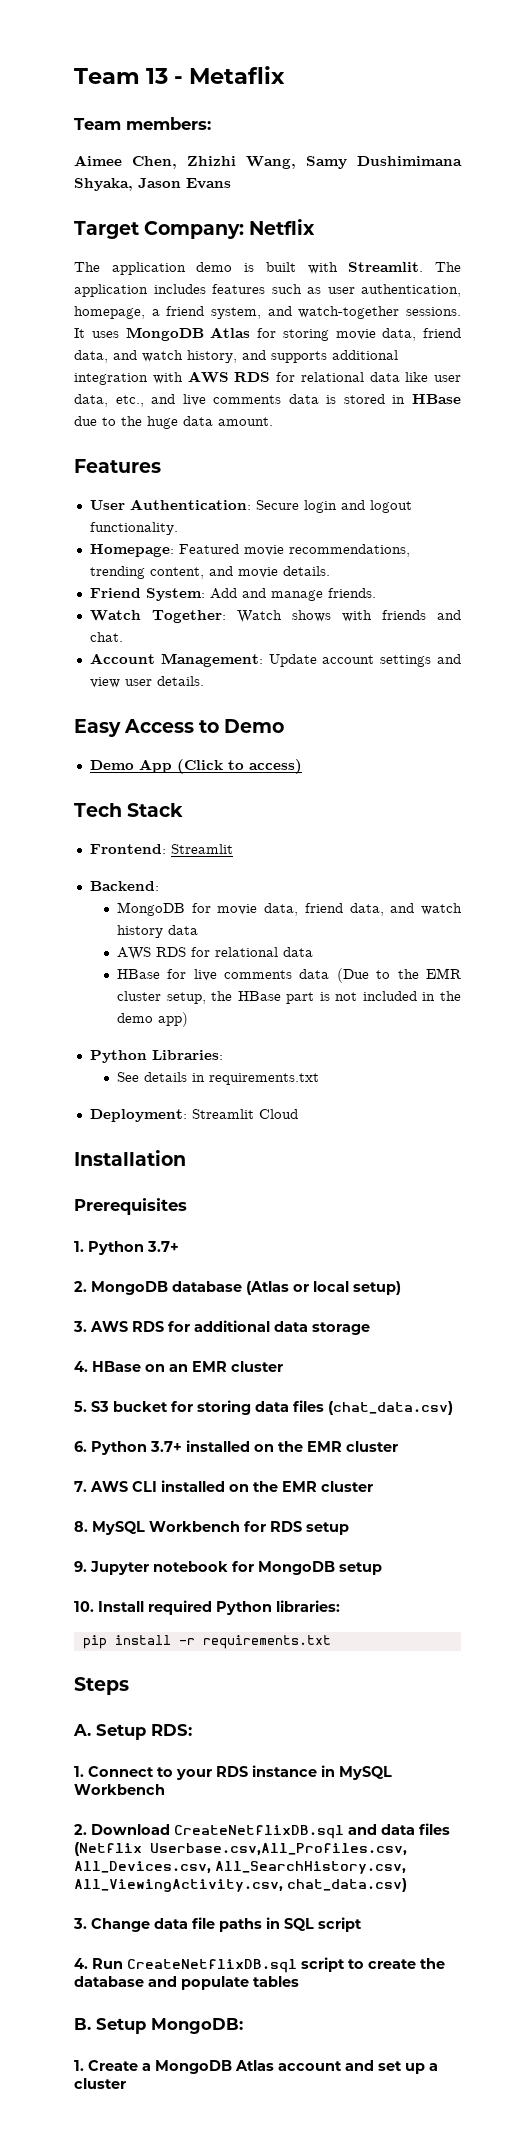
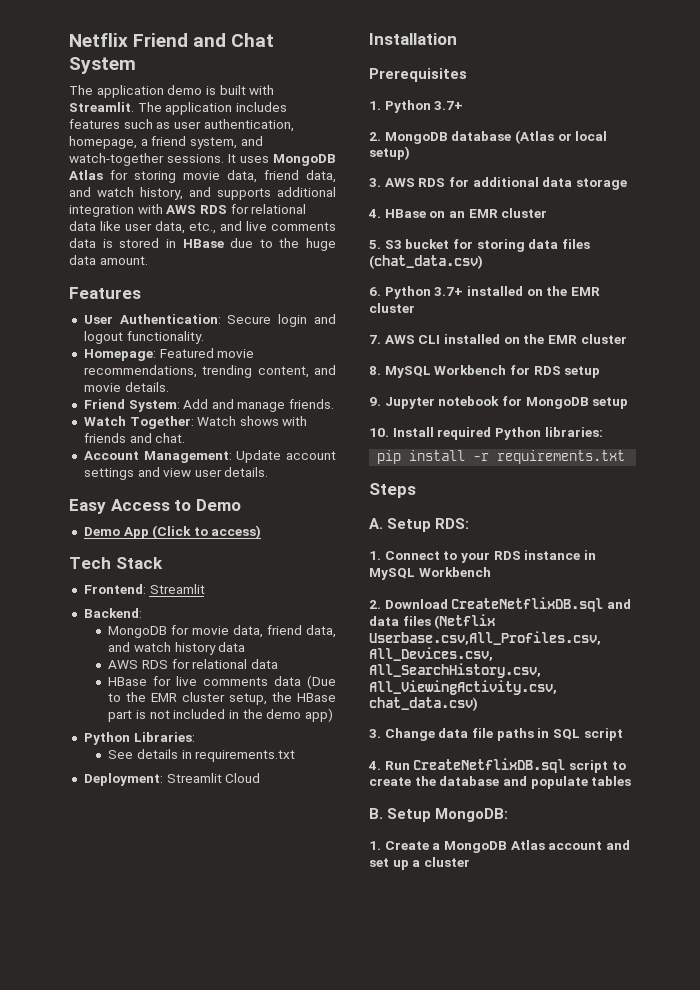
- Team 13 - Metaflix
- Team members:
- Aimee Chen, Zhizhi Wang, Samy Dushimimana Shyaka, Jason Evans
- Target Company: Netflix
+ Netflix Friend and Chat System

